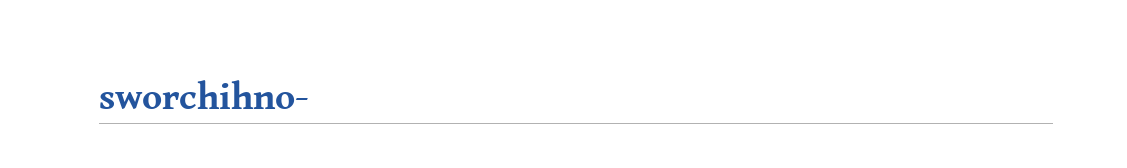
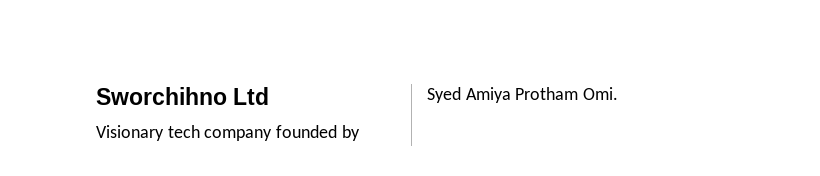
- sworchihno-
+ Sworchihno Ltd
+ Visionary tech company founded by Syed Amiya Protham Omi.

